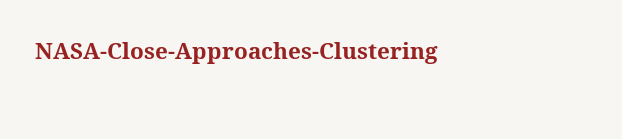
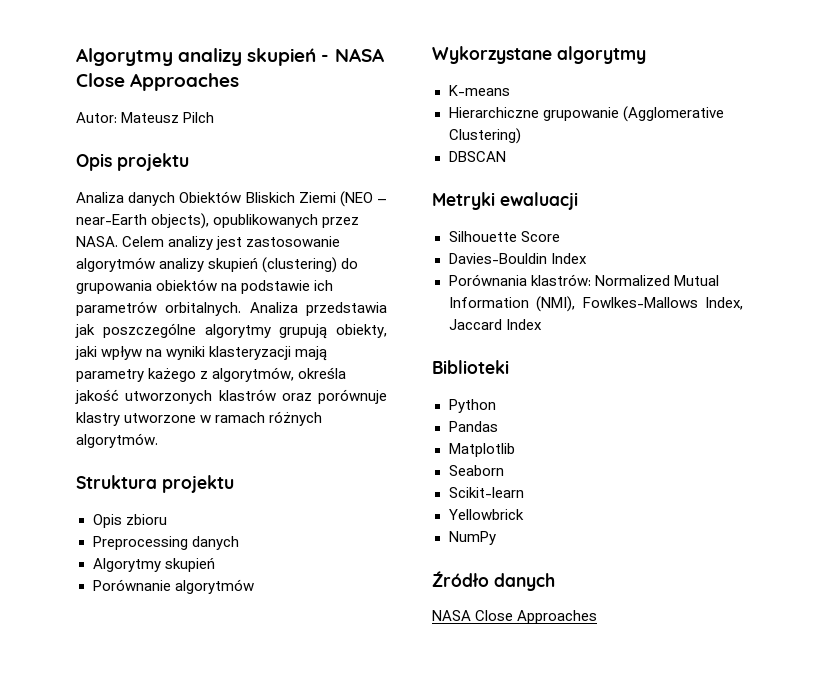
- NASA-Close-Approaches-Clustering
+ Algorytmy analizy skupień - NASA Close Approaches
+ Autor: Mateusz Pilch
+ Opis projektu
+ Analiza danych Obiektów Bliskich Ziemi (NEO – near-Earth objects), opublikowanych przez NASA. Celem analizy jest zastosowanie algorytmów analizy skupień (clustering) do grupowania obiektów na podstawie ich parametrów orbitalnych. Analiza przedstawia jak poszczególne algorytmy grupują obiekty, jaki wpływ na wyniki klasteryzacji mają parametry każego z algorytmów, określa jakość utworzonych klastrów oraz porównuje klastry utworzone w ramach różnych algorytmów.
+ Struktura projektu
+ Opis zbioru
+ Preprocessing danych
+ Algorytmy skupień
+ Porównanie algorytmów
+ Wykorzystane algorytmy
+ K-means
+ Hierarchiczne grupowanie (Agglomerative Clustering)
+ DBSCAN
+ Metryki ewaluacji
+ Silhouette Score
+ Davies-Bouldin Index
+ Porównania klastrów: Normalized Mutual Information (NMI), Fowlkes-Mallows Index, Jaccard Index
+ Biblioteki
+ Python
+ Pandas
+ Matplotlib
+ Seaborn
+ Scikit-learn
+ Yellowbrick
+ NumPy
+ Źródło danych
+ NASA Close Approaches

